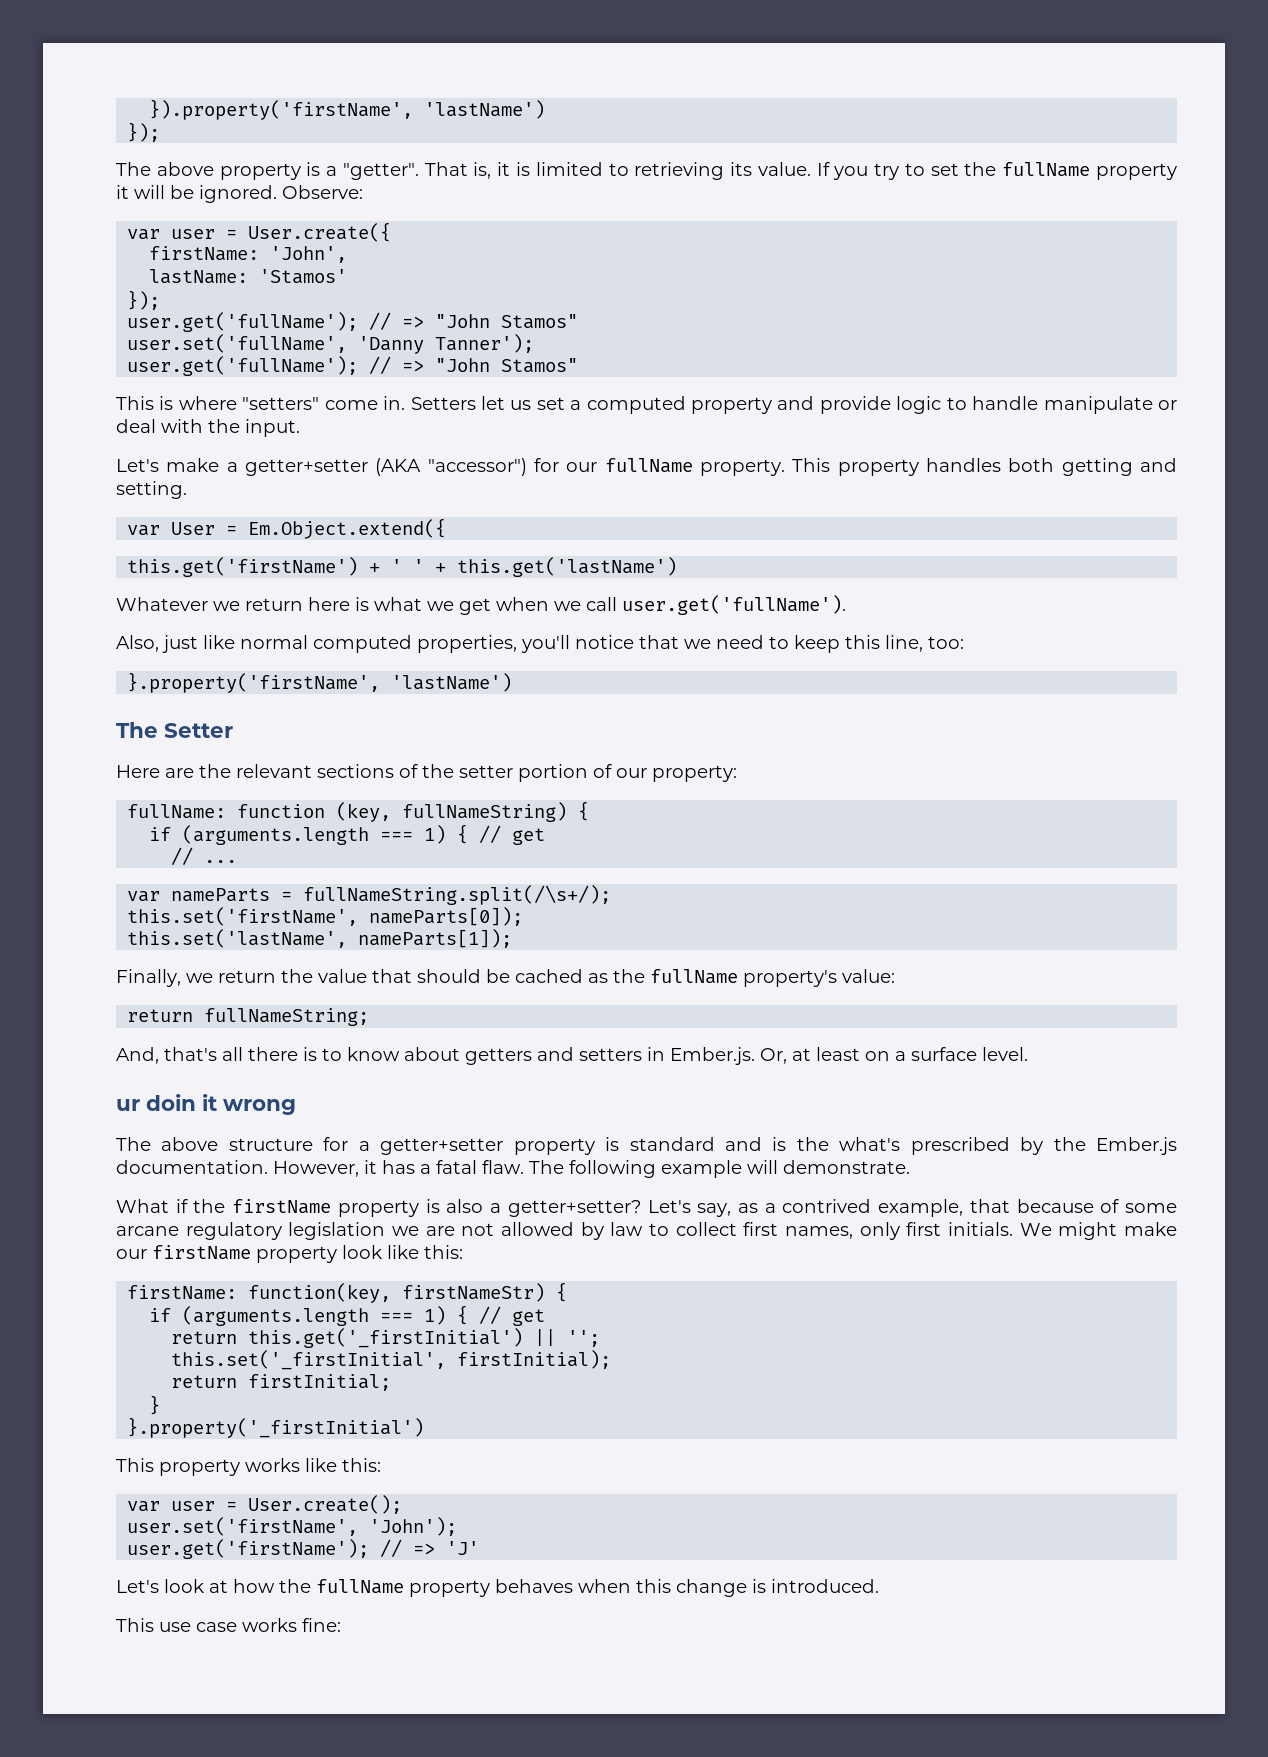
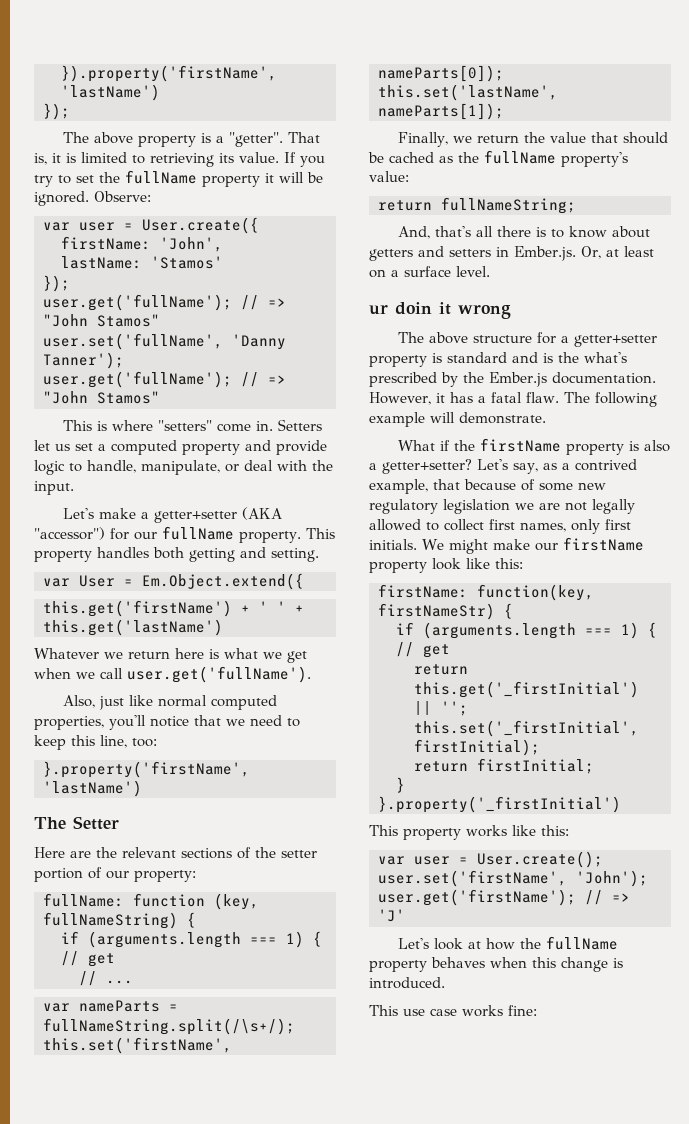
- Setters let us set a computed property and provide logic to handle manipulate or deal with the input.
+ Setters let us set a computed property and provide logic to handle, manipulate, or deal with the input.
- Let's say, as a contrived example, that because of some arcane regulatory legislation we are not allowed by law to collect first names, only first initials.
+ Let's say, as a contrived example, that because of some new regulatory legislation we are not legally allowed to collect first names, only first initials.

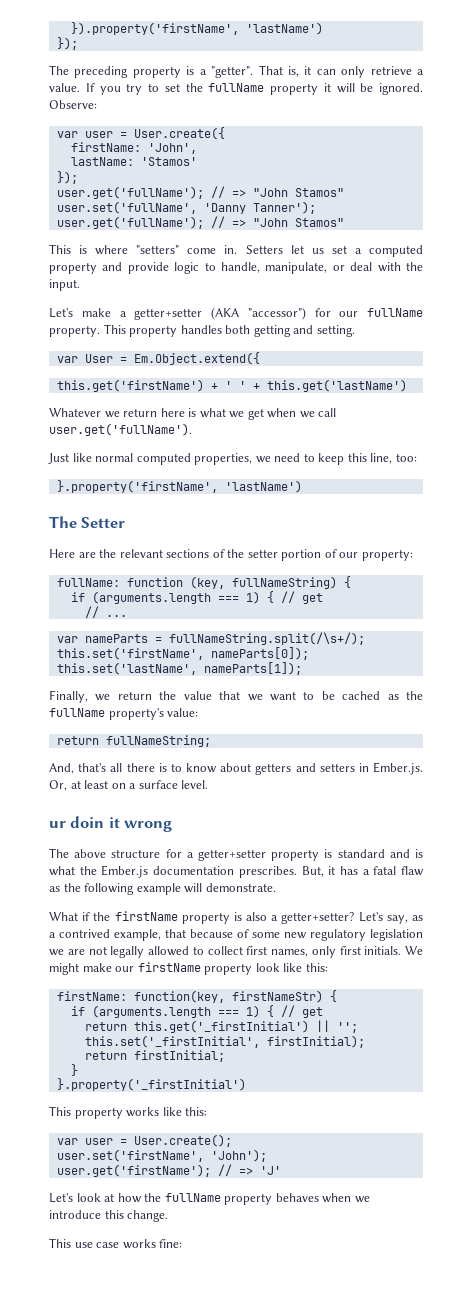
- The above property is a "getter".
+ The preceding property is a "getter".
- That is, it is limited to retrieving its value.
+ That is, it can only retrieve a value.
- Also, just like normal computed properties, you'll notice that we need to keep this line, too:
+ Just like normal computed properties, we need to keep this line, too:
- Finally, we return the value that should be cached as the fullName property's value:
+ Finally, we return the value that we want to be cached as the fullName property's value:
- The above structure for a getter+setter property is standard and is the what's prescribed by the Ember.js documentation. However, it has a fatal flaw. The following example will demonstrate.
+ The above structure for a getter+setter property is standard and is what the Ember.js documentation prescribes. But, it has a fatal flaw as the following example will demonstrate.
- Let's look at how the fullName property behaves when this change is introduced.
+ Let's look at how the fullName property behaves when we introduce this change.

